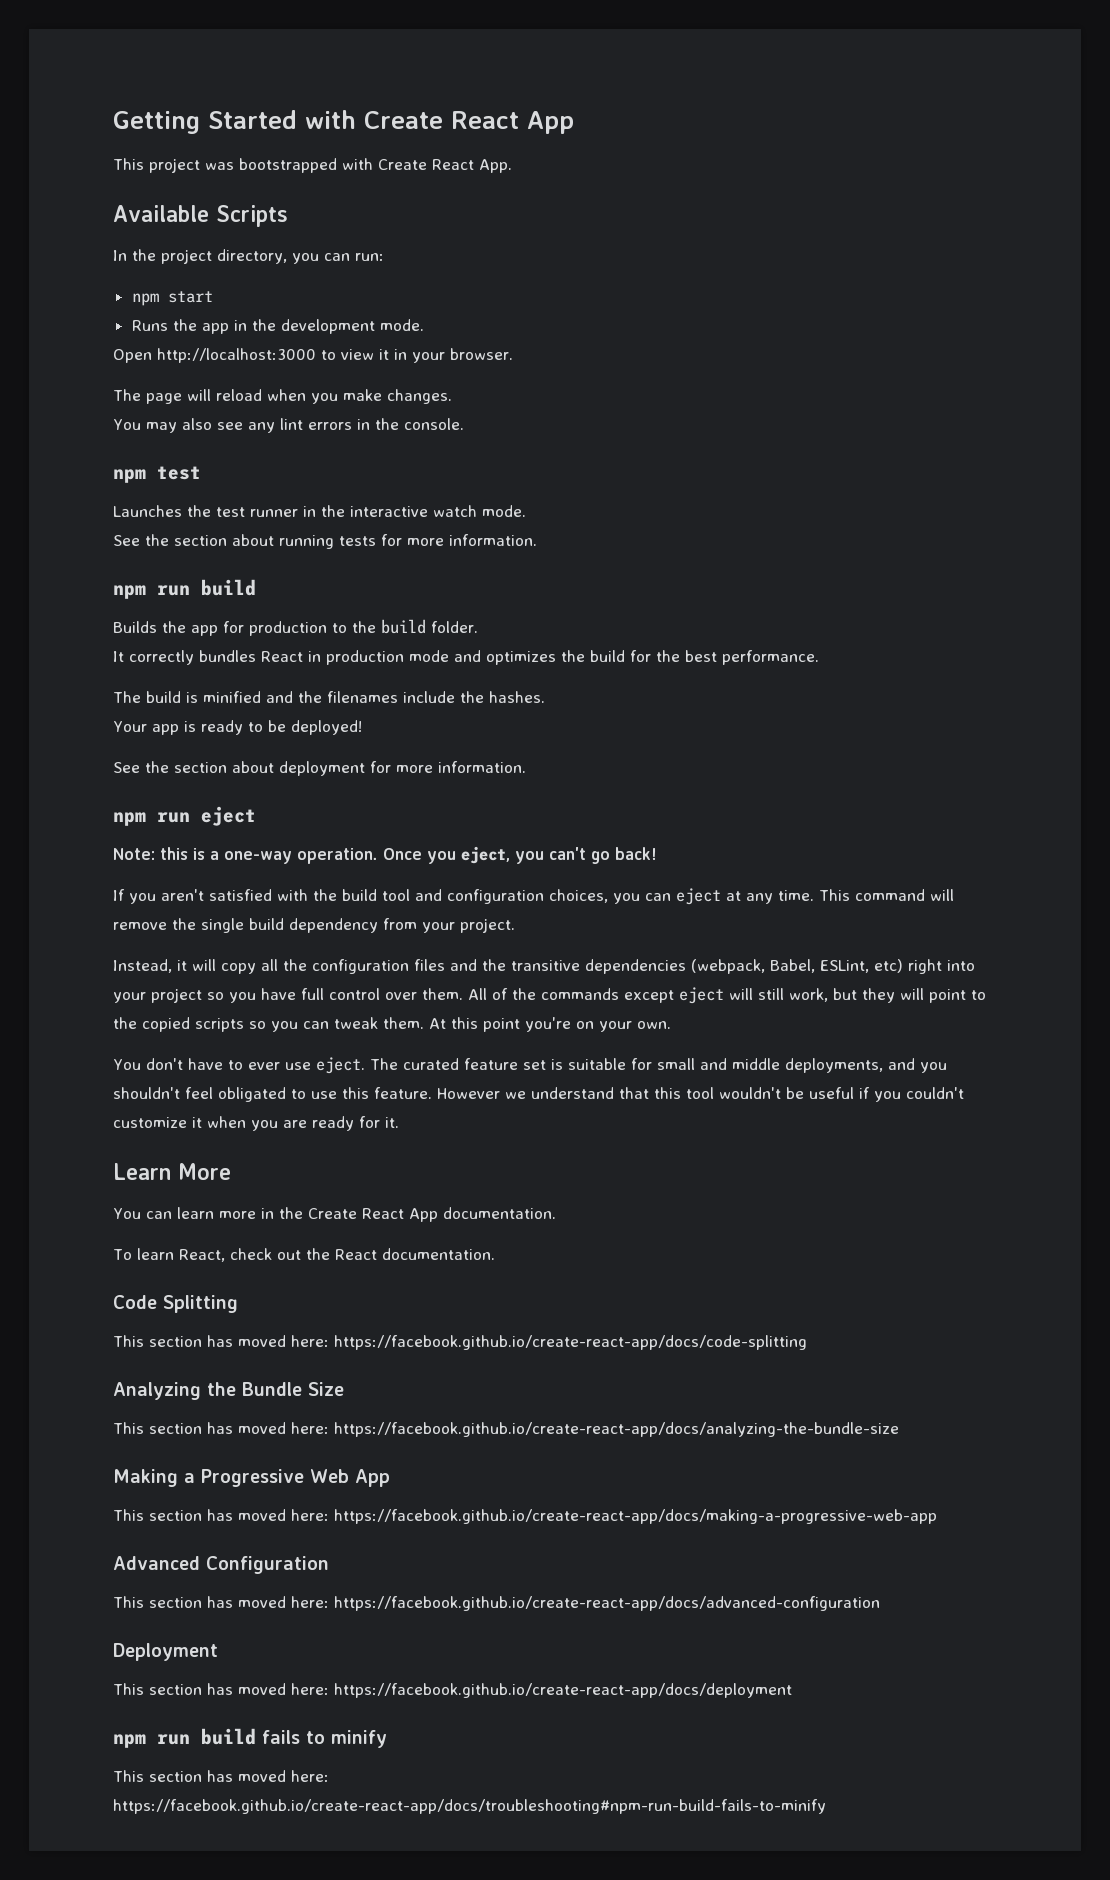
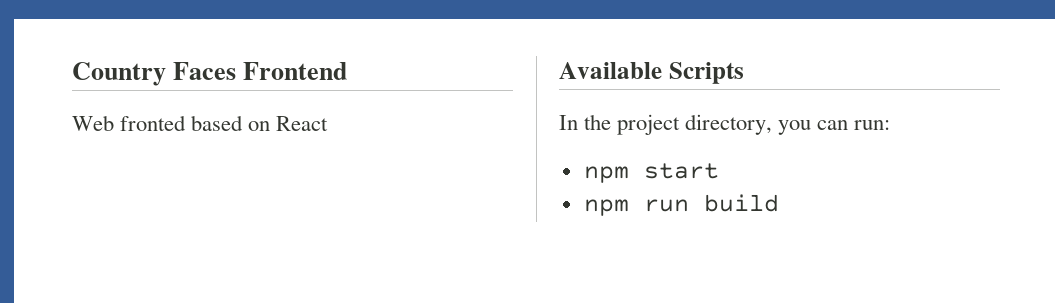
- Getting Started with Create React App
- This project was bootstrapped with Create React App.
+ Country Faces Frontend
+ Web fronted based on React
- Runs the app in the development mode.
- Open http://localhost:3000 to view it in your browser.
- The page will reload when you make changes.
- You may also see any lint errors in the console.
- npm test
- Launches the test runner in the interactive watch mode.
- See the section about running tests for more information.
  npm run build
- Builds the app for production to the build folder.
- It correctly bundles React in production mode and optimizes the build for the best performance.
- The build is minified and the filenames include the hashes.
- Your app is ready to be deployed!
- See the section about deployment for more information.
- npm run eject
- Note: this is a one-way operation. Once you eject, you can't go back!
- If you aren't satisfied with the build tool and configuration choices, you can eject at any time. This command will remove the single build dependency from your project.
- Instead, it will copy all the configuration files and the transitive dependencies (webpack, Babel, ESLint, etc) right into your project so you have full control over them. All of the commands except eject will still work, but they will point to the copied scripts so you can tweak them. At this point you're on your own.
- You don't have to ever use eject. The curated feature set is suitable for small and middle deployments, and you shouldn't feel obligated to use this feature. However we understand that this tool wouldn't be useful if you couldn't customize it when you are ready for it.
- Learn More
- You can learn more in the Create React App documentation.
- To learn React, check out the React documentation.
- Code Splitting
- This section has moved here: https://facebook.github.io/create-react-app/docs/code-splitting
- Analyzing the Bundle Size
- This section has moved here: https://facebook.github.io/create-react-app/docs/analyzing-the-bundle-size
- Making a Progressive Web App
- This section has moved here: https://facebook.github.io/create-react-app/docs/making-a-progressive-web-app
- Advanced Configuration
- This section has moved here: https://facebook.github.io/create-react-app/docs/advanced-configuration
- Deployment
- This section has moved here: https://facebook.github.io/create-react-app/docs/deployment
- npm run build fails to minify
- This section has moved here: https://facebook.github.io/create-react-app/docs/troubleshooting#npm-run-build-fails-to-minify

